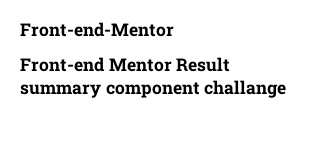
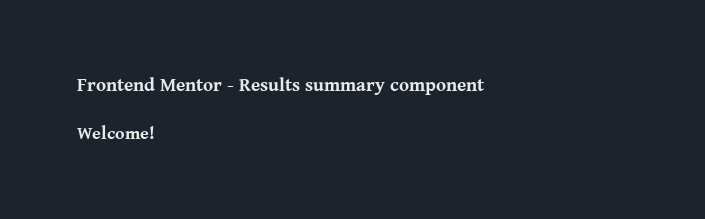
- Front-end-Mentor
- Front-end Mentor Result summary component challange
+ Frontend Mentor - Results summary component
+ Welcome!

